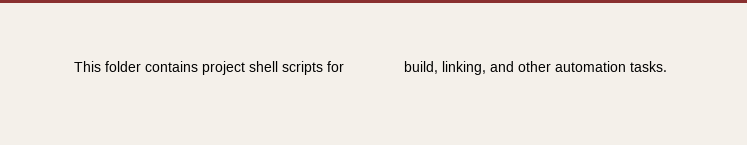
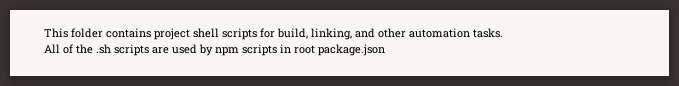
+ All of the .sh scripts are used by npm scripts in root package.json

